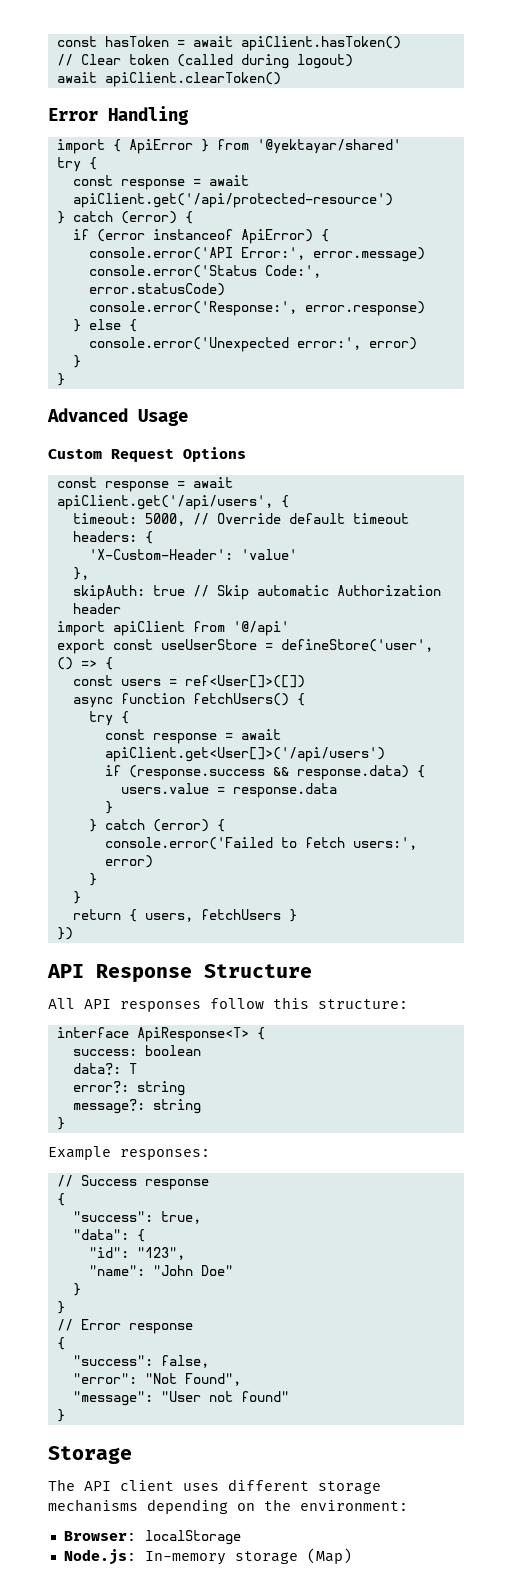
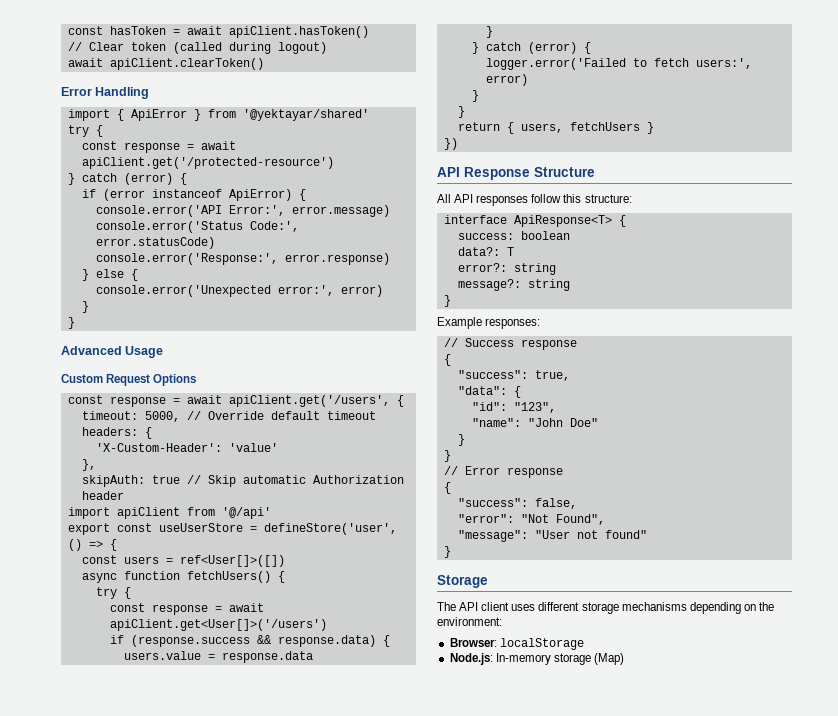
- const response = await apiClient.get('/api/protected-resource')
+ const response = await apiClient.get('/protected-resource')
- const response = await apiClient.get('/api/users', {
+ const response = await apiClient.get('/users', {
- const response = await apiClient.get<User[]>('/api/users')
+ const response = await apiClient.get<User[]>('/users')
- console.error('Failed to fetch users:', error)
+ logger.error('Failed to fetch users:', error)

